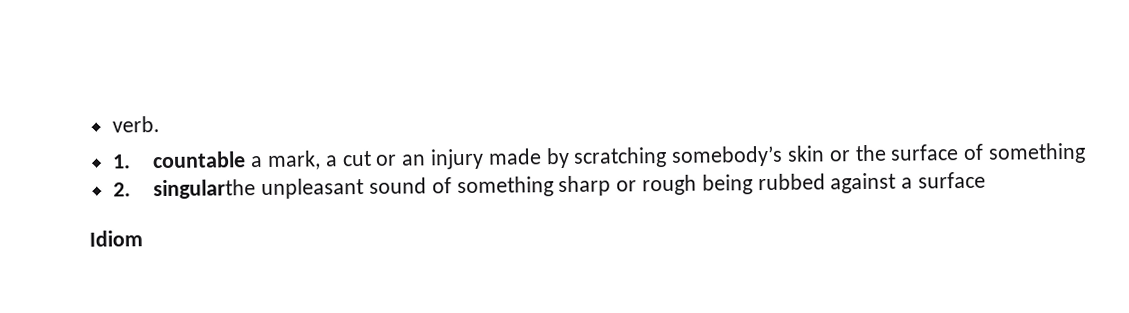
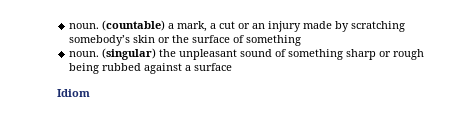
- verb.
- 1. countable a mark, a cut or an injury made by scratching somebody’s skin or the surface of something
+ noun. (countable) a mark, a cut or an injury made by scratching somebody’s skin or the surface of something
- 2. singularthe unpleasant sound of something sharp or rough being rubbed against a surface
+ noun. (singular) the unpleasant sound of something sharp or rough being rubbed against a surface

